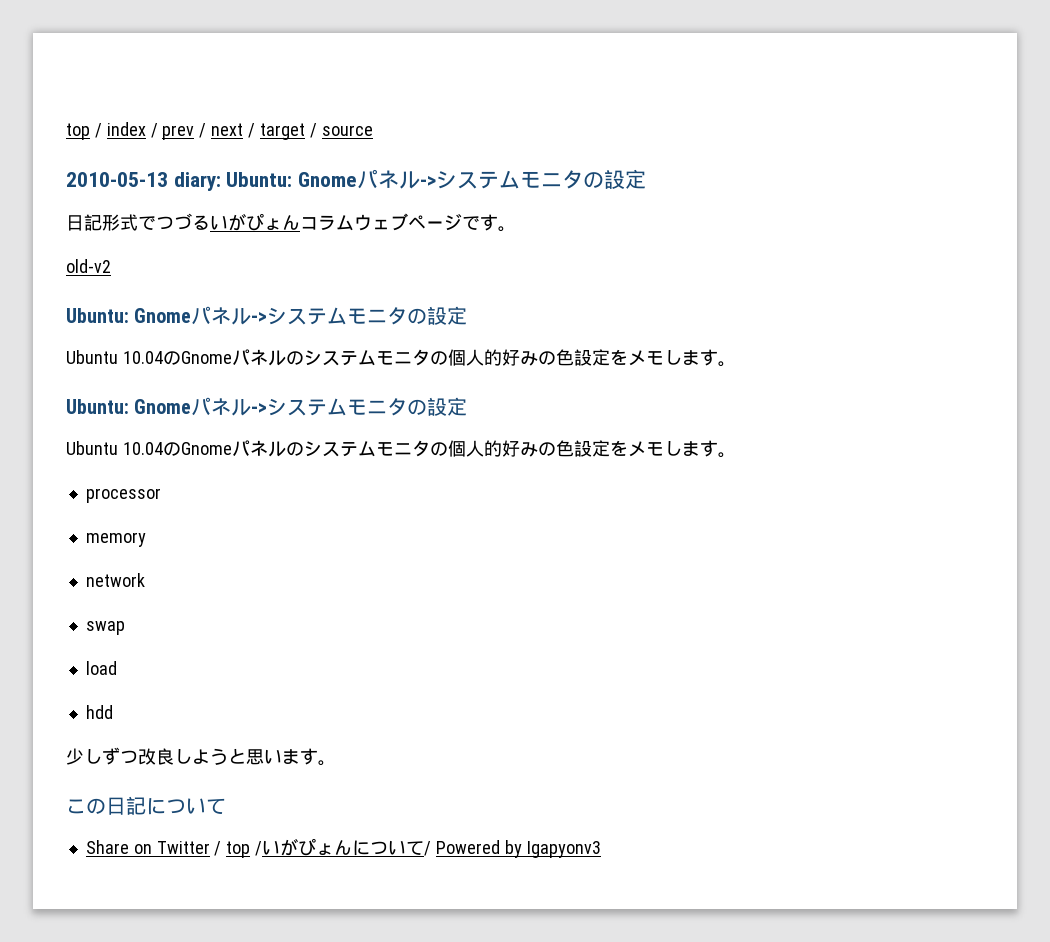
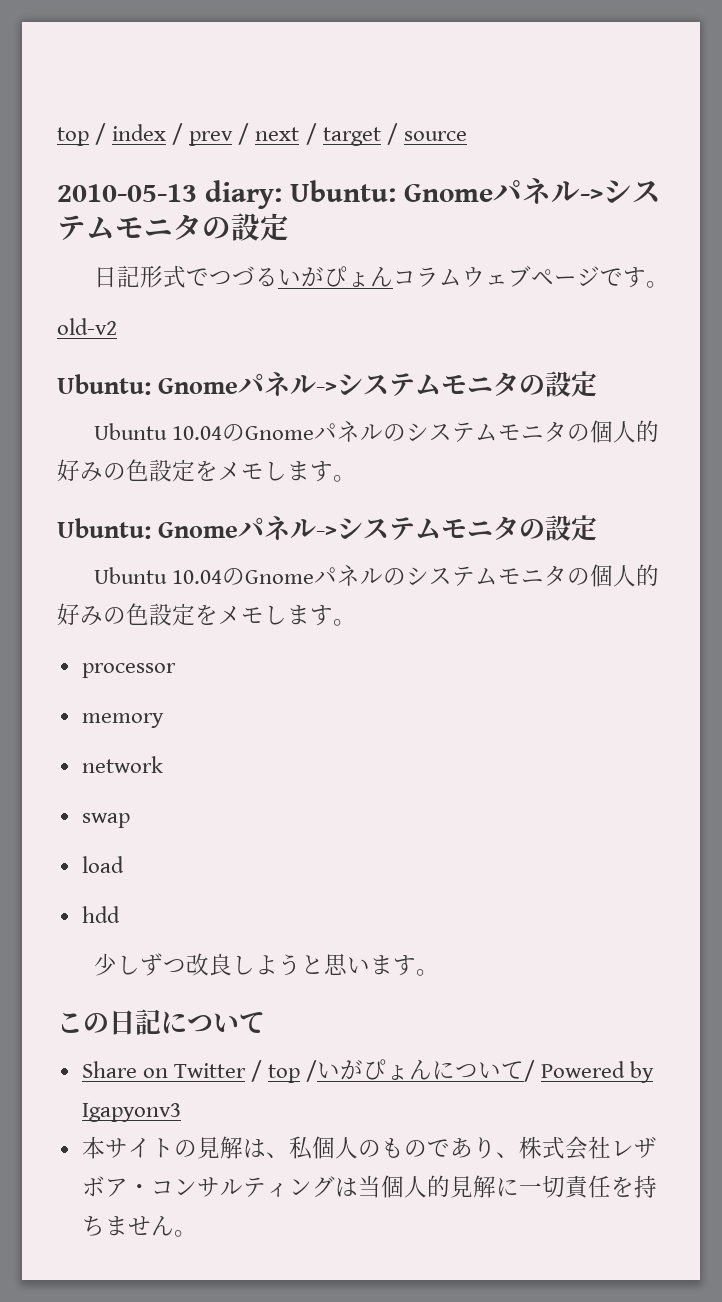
+ 本サイトの見解は、私個人のものであり、株式会社レザボア・コンサルティングは当個人的見解に一切責任を持ちません。

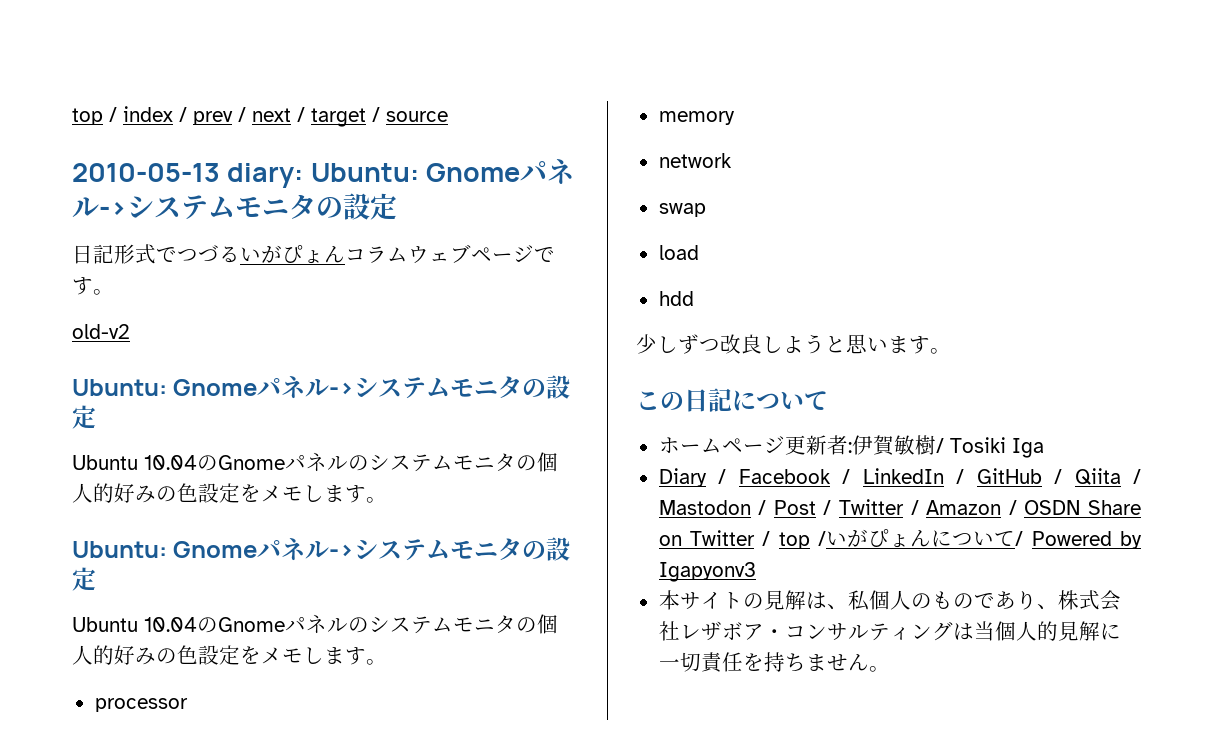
- Share on Twitter / top /いがぴょんについて/ Powered by Igapyonv3
+ ホームページ更新者:伊賀敏樹/ Tosiki Iga
+ Diary / Facebook / LinkedIn / GitHub / Qiita / Mastodon / Post / Twitter / Amazon / OSDN Share on Twitter / top /いがぴょんについて/ Powered by Igapyonv3

